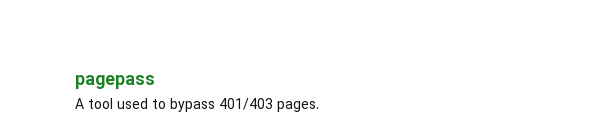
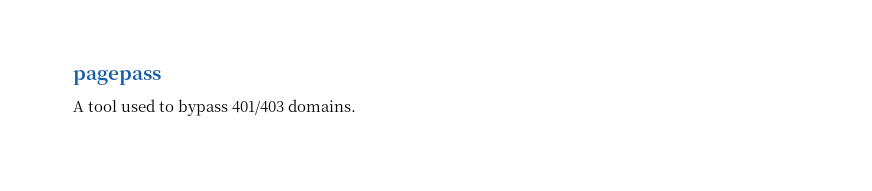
- A tool used to bypass 401/403 pages.
+ A tool used to bypass 401/403 domains.

